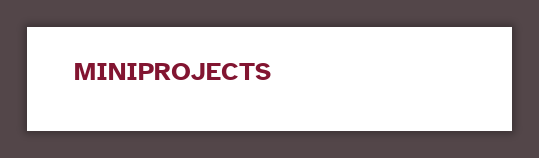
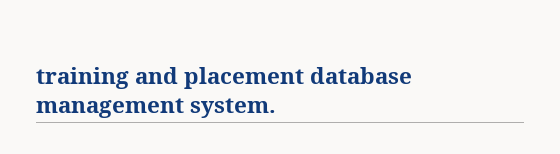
- MINIPROJECTS
+ training and placement database management system.

